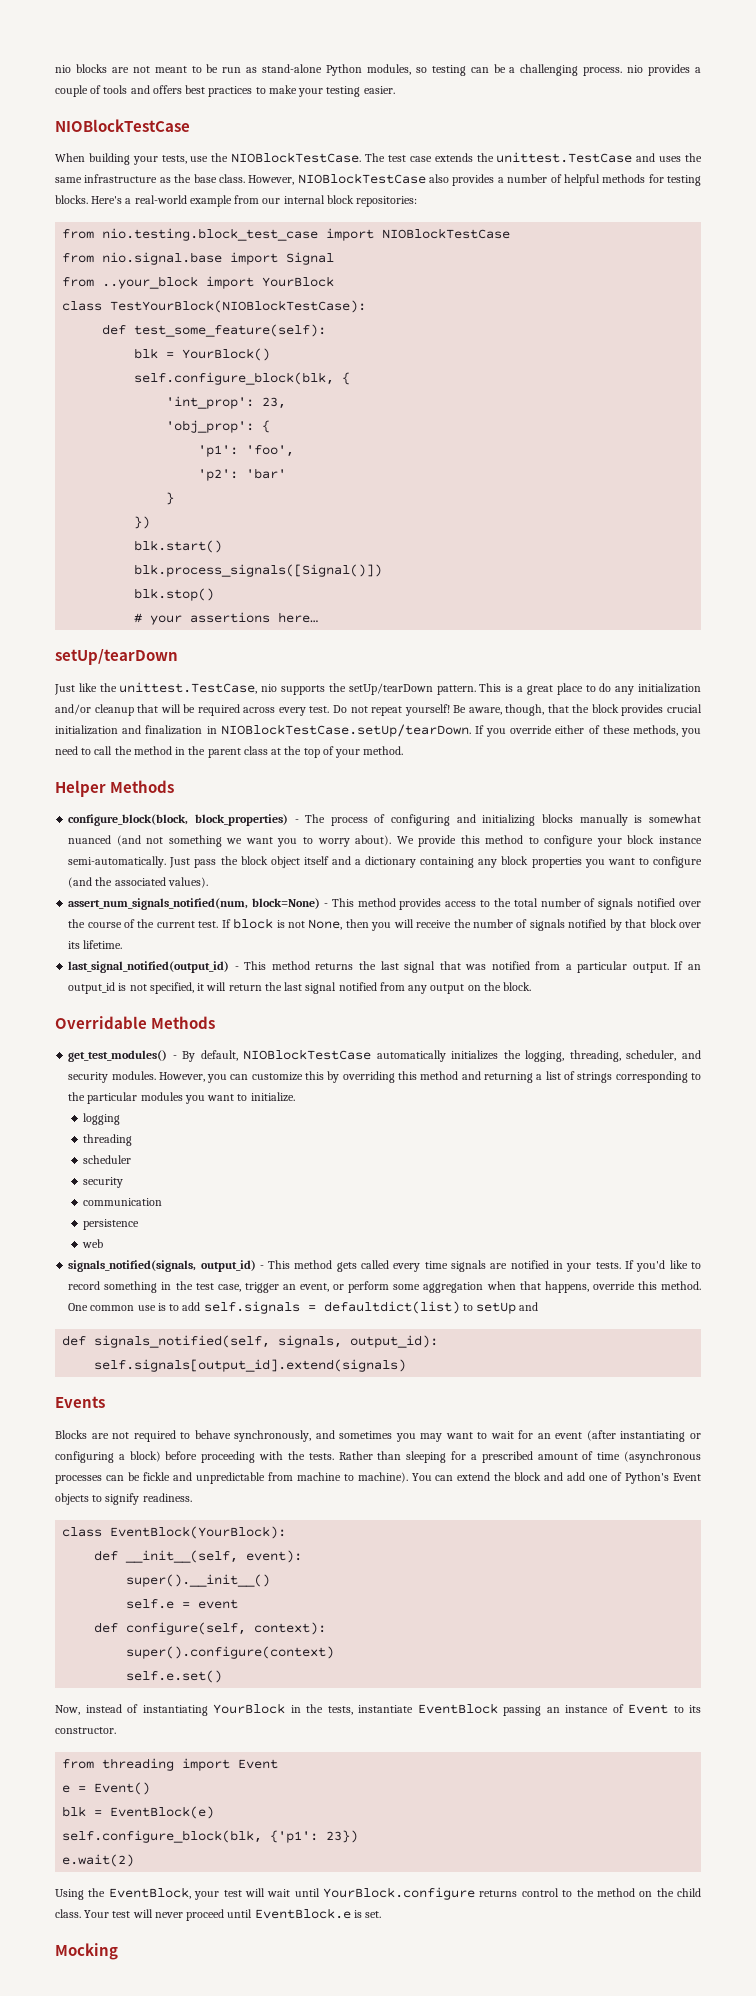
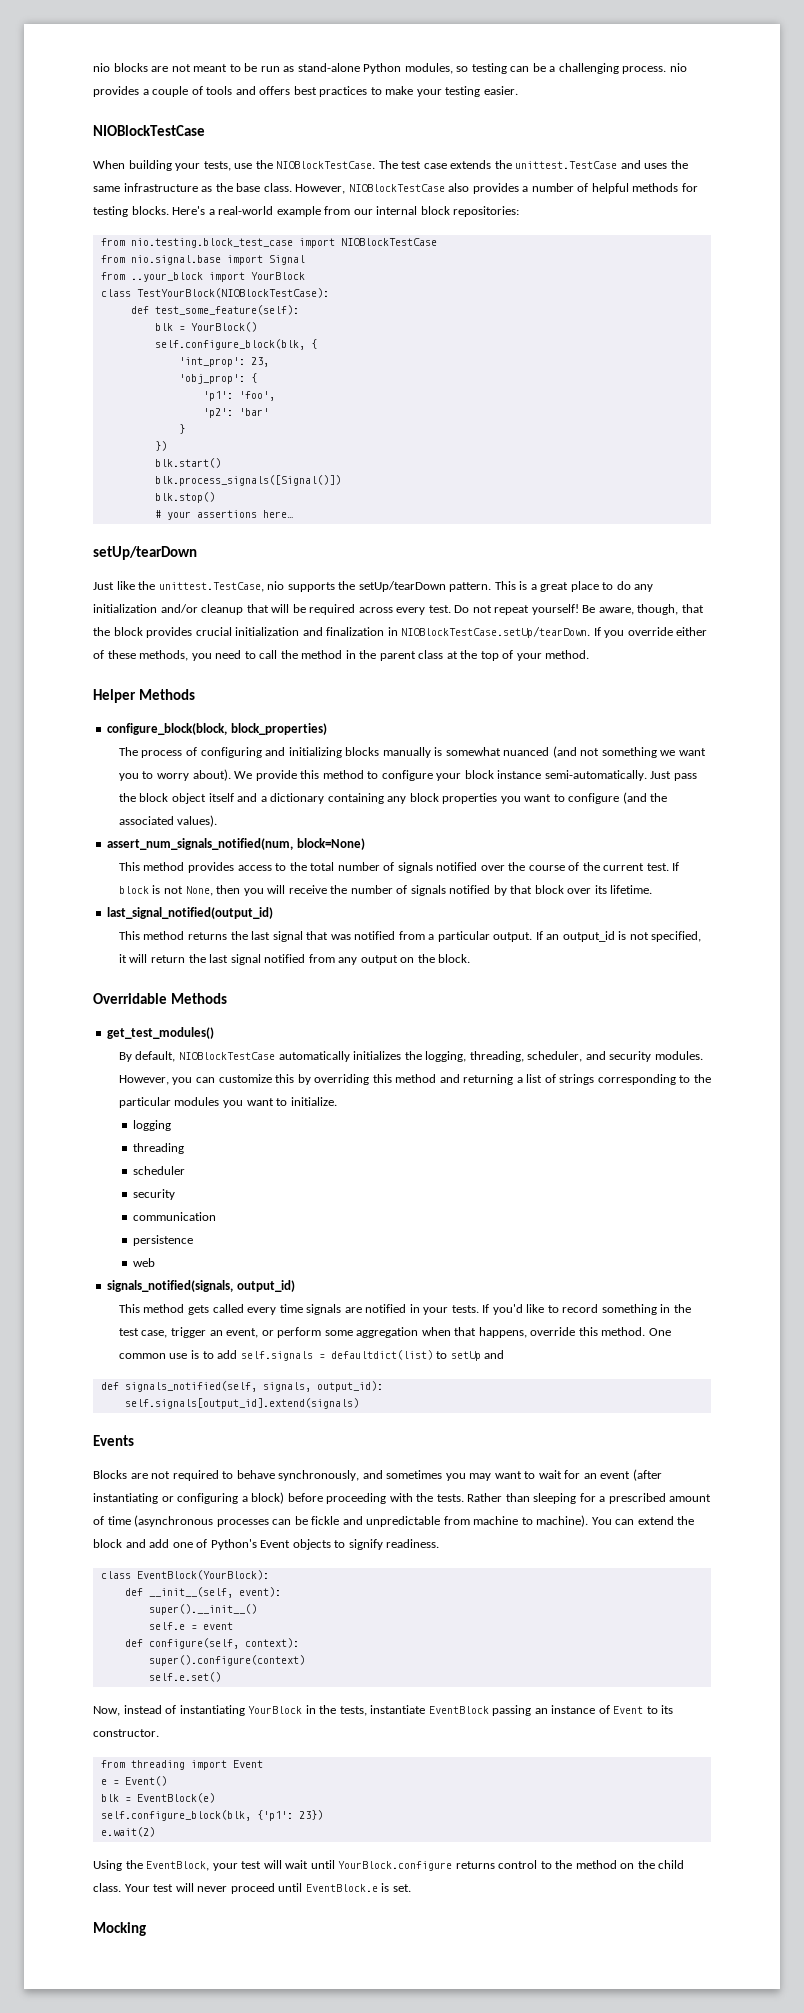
- configure_block(block, block_properties) - The process of configuring and initializing blocks manually is somewhat nuanced (and not something we want you to worry about).
+ configure_block(block, block_properties)
+ The process of configuring and initializing blocks manually is somewhat nuanced (and not something we want you to worry about).
- assert_num_signals_notified(num, block=None) - This method provides access to the total number of signals notified over the course of the current test.
+ assert_num_signals_notified(num, block=None)
+ This method provides access to the total number of signals notified over the course of the current test.
- last_signal_notified(output_id) - This method returns the last signal that was notified from a particular output.
+ last_signal_notified(output_id)
+ This method returns the last signal that was notified from a particular output.
- get_test_modules() - By default, NIOBlockTestCase automatically initializes the logging, threading, scheduler, and security modules.
+ get_test_modules()
+ By default, NIOBlockTestCase automatically initializes the logging, threading, scheduler, and security modules.
- signals_notified(signals, output_id) - This method gets called every time signals are notified in your tests.
+ signals_notified(signals, output_id)
+ This method gets called every time signals are notified in your tests.

